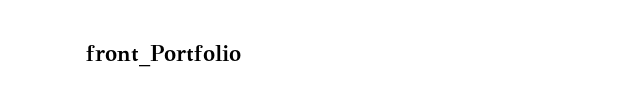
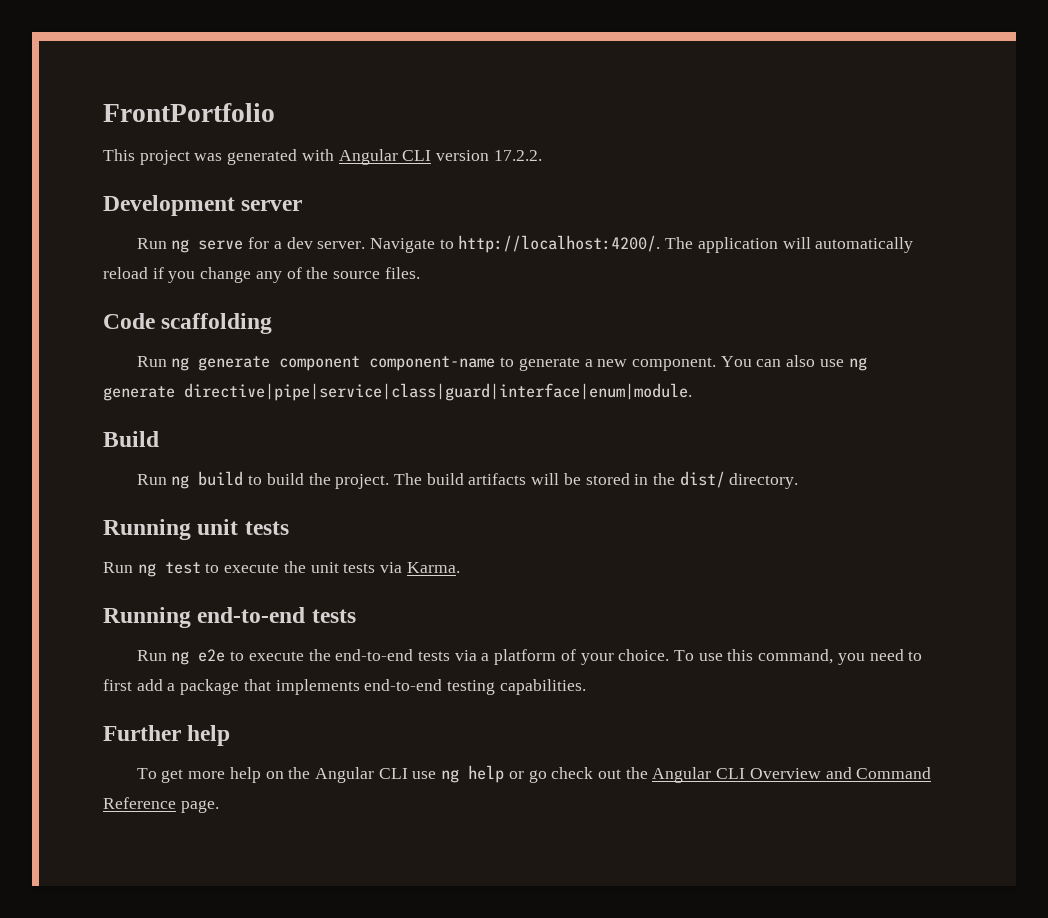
- front_Portfolio
+ FrontPortfolio
+ This project was generated with Angular CLI version 17.2.2.
+ Development server
+ Run ng serve for a dev server. Navigate to http://localhost:4200/. The application will automatically reload if you change any of the source files.
+ Code scaffolding
+ Run ng generate component component-name to generate a new component. You can also use ng generate directive|pipe|service|class|guard|interface|enum|module.
+ Build
+ Run ng build to build the project. The build artifacts will be stored in the dist/ directory.
+ Running unit tests
+ Run ng test to execute the unit tests via Karma.
+ Running end-to-end tests
+ Run ng e2e to execute the end-to-end tests via a platform of your choice. To use this command, you need to first add a package that implements end-to-end testing capabilities.
+ Further help
+ To get more help on the Angular CLI use ng help or go check out the Angular CLI Overview and Command Reference page.

